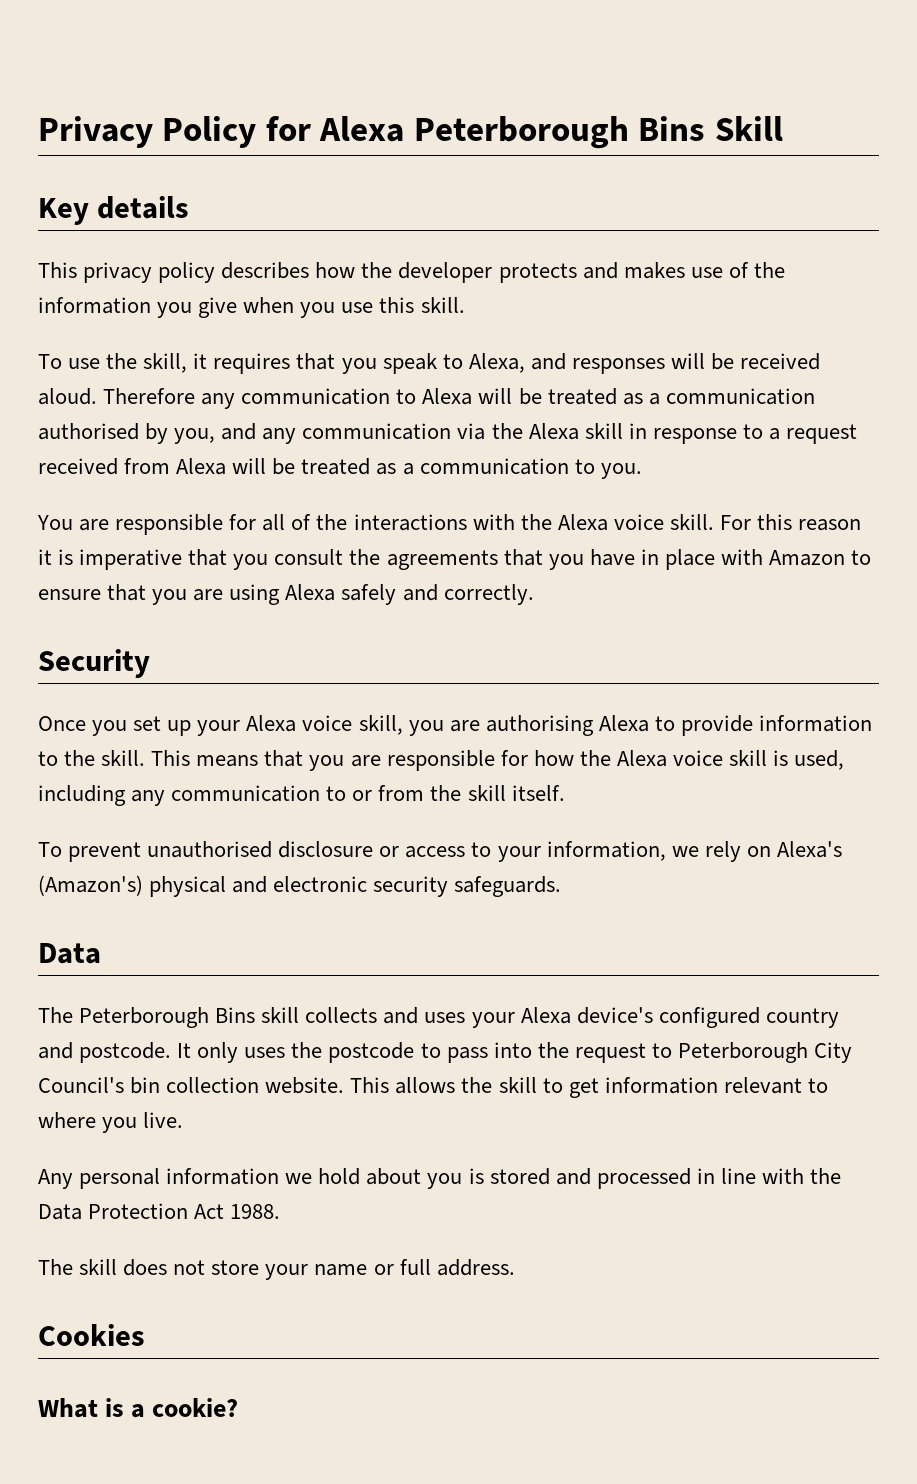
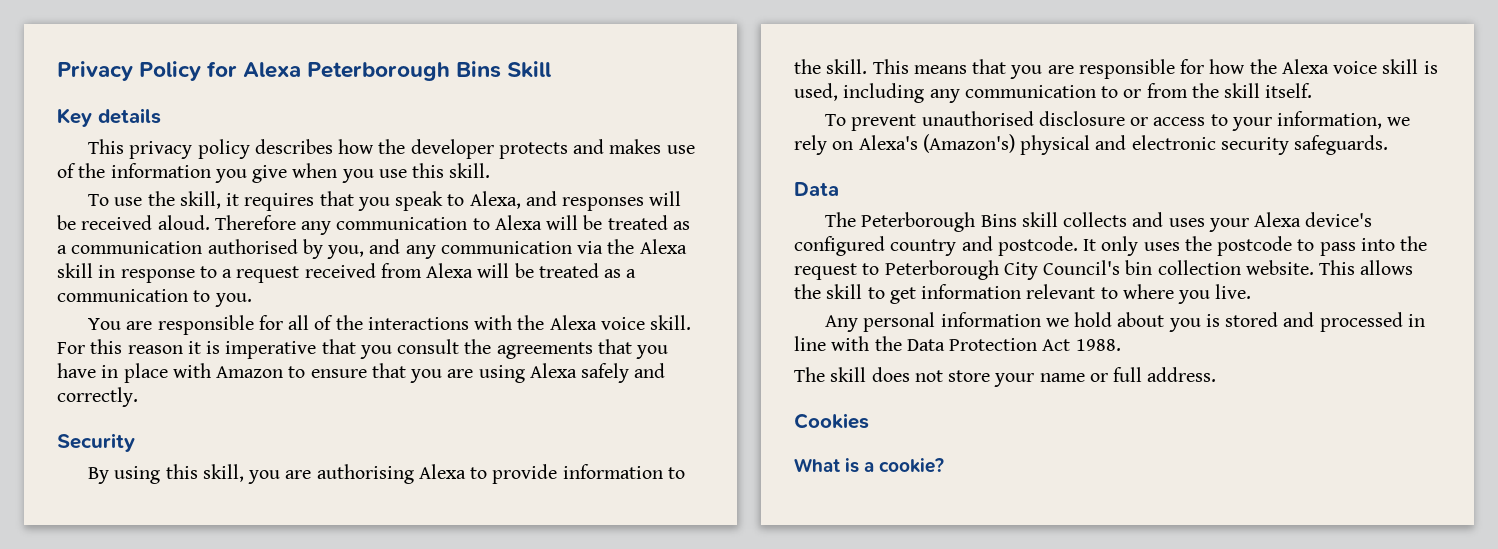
- Once you set up your Alexa voice skill, you are authorising Alexa to provide information to the skill.
+ By using this skill, you are authorising Alexa to provide information to the skill.

